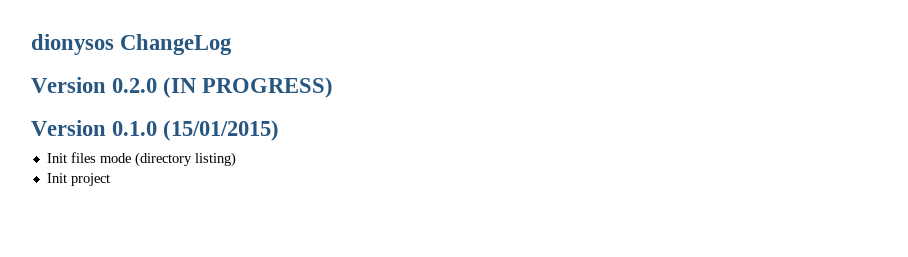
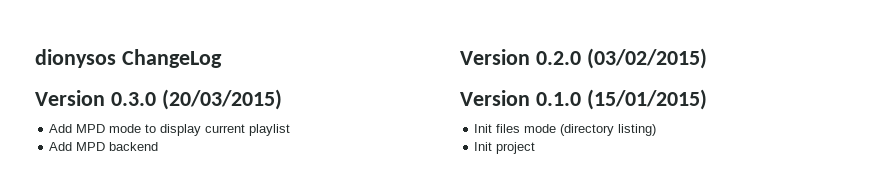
+ Version 0.3.0 (20/03/2015)
+ Add MPD mode to display current playlist
+ Add MPD backend
- Version 0.2.0 (IN PROGRESS)
+ Version 0.2.0 (03/02/2015)

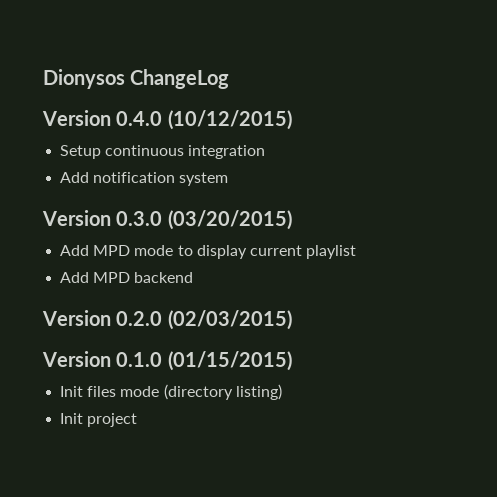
- dionysos ChangeLog
+ Dionysos ChangeLog
+ Version 0.4.0 (10/12/2015)
+ Setup continuous integration
+ Add notification system
- Version 0.3.0 (20/03/2015)
+ Version 0.3.0 (03/20/2015)
- Version 0.2.0 (03/02/2015)
+ Version 0.2.0 (02/03/2015)
- Version 0.1.0 (15/01/2015)
+ Version 0.1.0 (01/15/2015)

